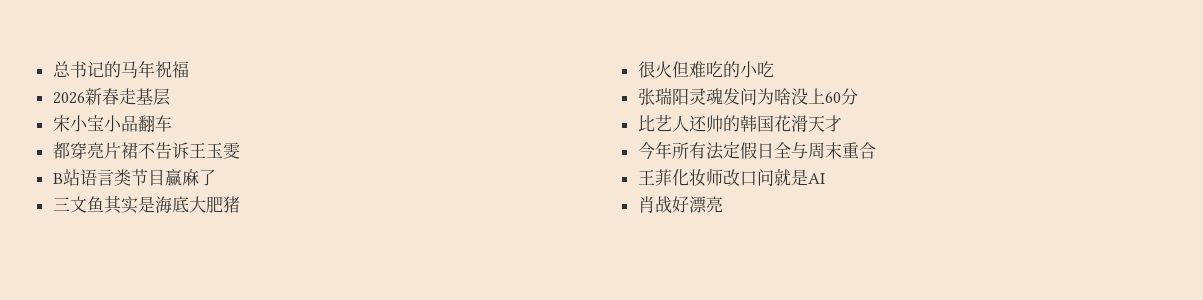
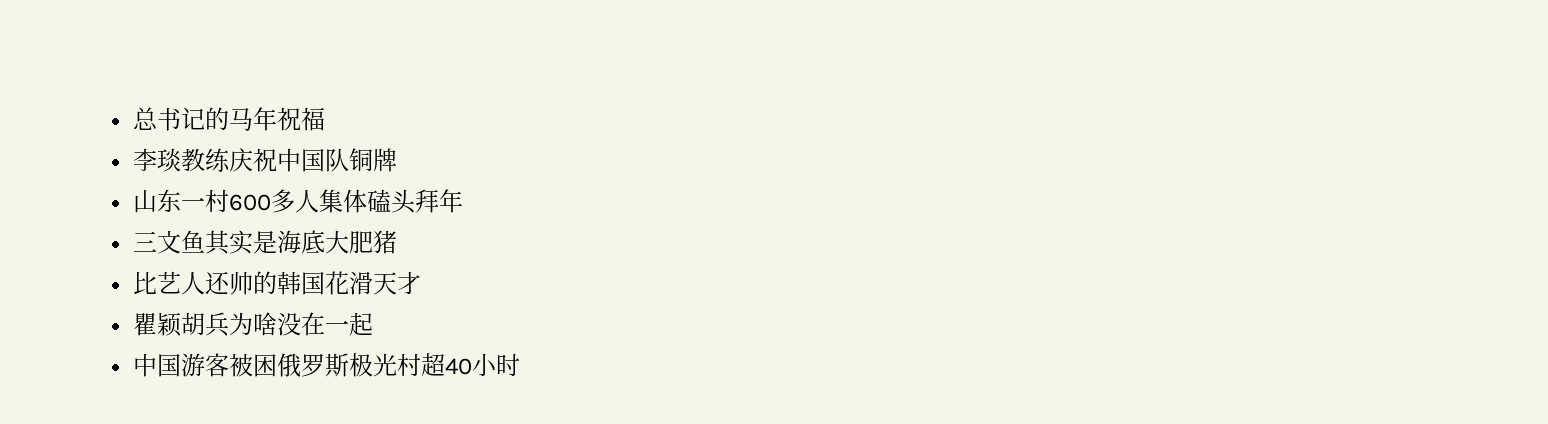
- 2026新春走基层
- 宋小宝小品翻车
- 都穿亮片裙不告诉王玉雯
- B站语言类节目赢麻了
+ 李琰教练庆祝中国队铜牌
+ 山东一村600多人集体磕头拜年
- 很火但难吃的小吃
- 张瑞阳灵魂发问为啥没上60分
- 今年所有法定假日全与周末重合
- 王菲化妆师改口问就是AI
- 肖战好漂亮
+ 瞿颖胡兵为啥没在一起
+ 中国游客被困俄罗斯极光村超40小时

